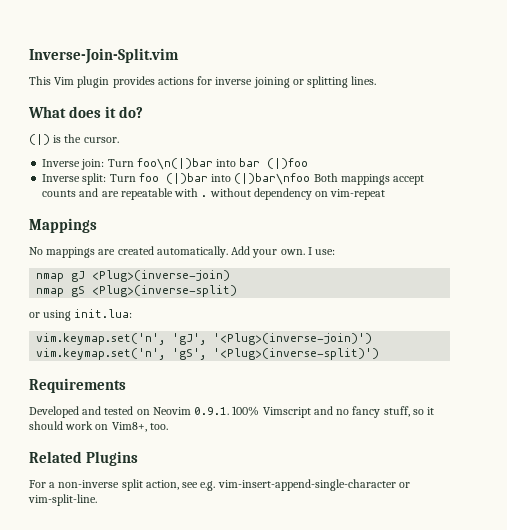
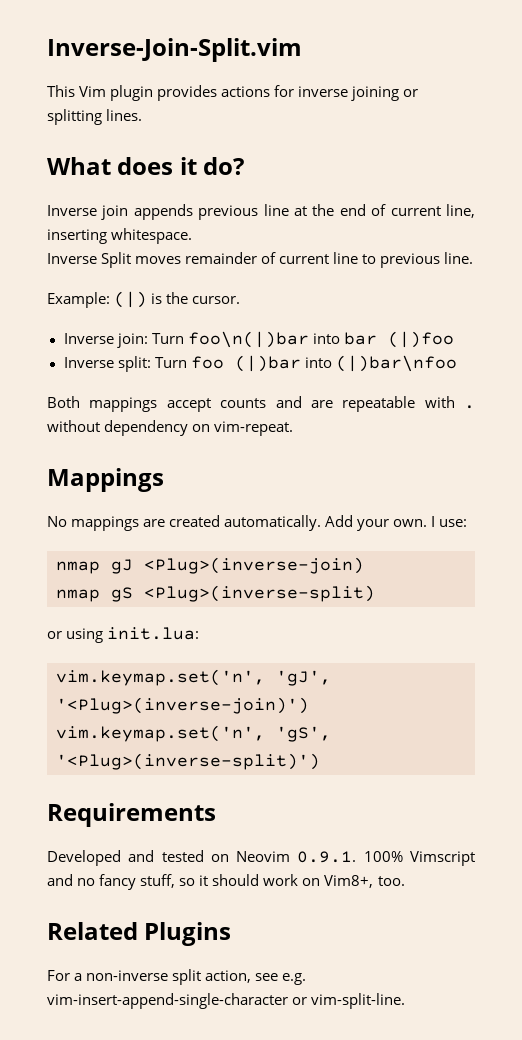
- (|) is the cursor.
+ Inverse join appends previous line at the end of current line, inserting whitespace.
+ Inverse Split moves remainder of current line to previous line.
+ Example: (|) is the cursor.
- Inverse split: Turn foo (|)bar into (|)bar\nfoo Both mappings accept counts and are repeatable with . without dependency on vim-repeat
+ Inverse split: Turn foo (|)bar into (|)bar\nfoo
+ Both mappings accept counts and are repeatable with . without dependency on vim-repeat.

